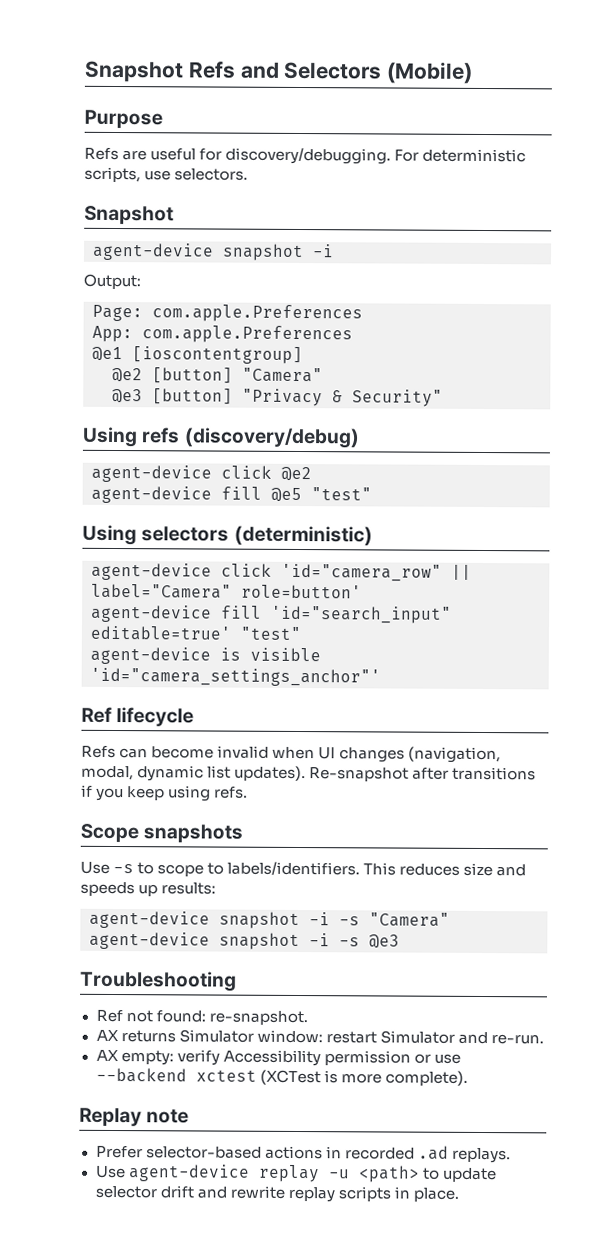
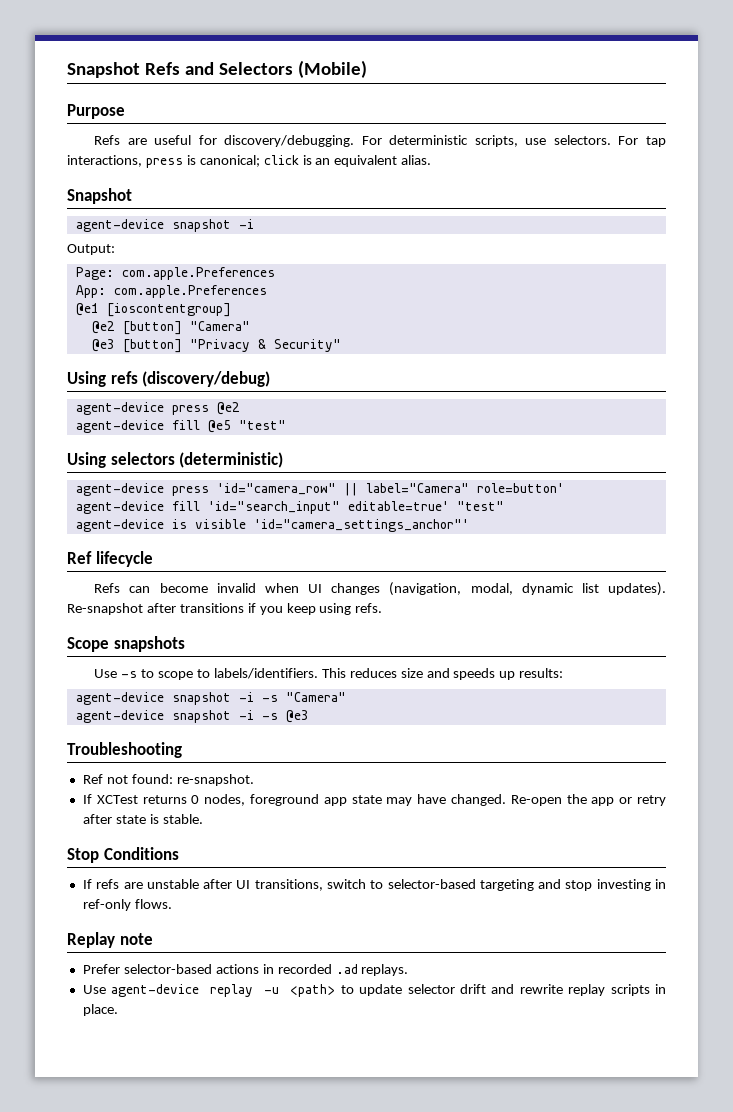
+ For tap interactions, press is canonical; click is an equivalent alias.
- agent-device click @e2
+ agent-device press @e2
- agent-device click 'id="camera_row" || label="Camera" role=button'
+ agent-device press 'id="camera_row" || label="Camera" role=button'
- AX returns Simulator window: restart Simulator and re-run.
- AX empty: verify Accessibility permission or use --backend xctest (XCTest is more complete).
+ If XCTest returns 0 nodes, foreground app state may have changed. Re-open the app or retry after state is stable.
+ Stop Conditions
+ If refs are unstable after UI transitions, switch to selector-based targeting and stop investing in ref-only flows.

